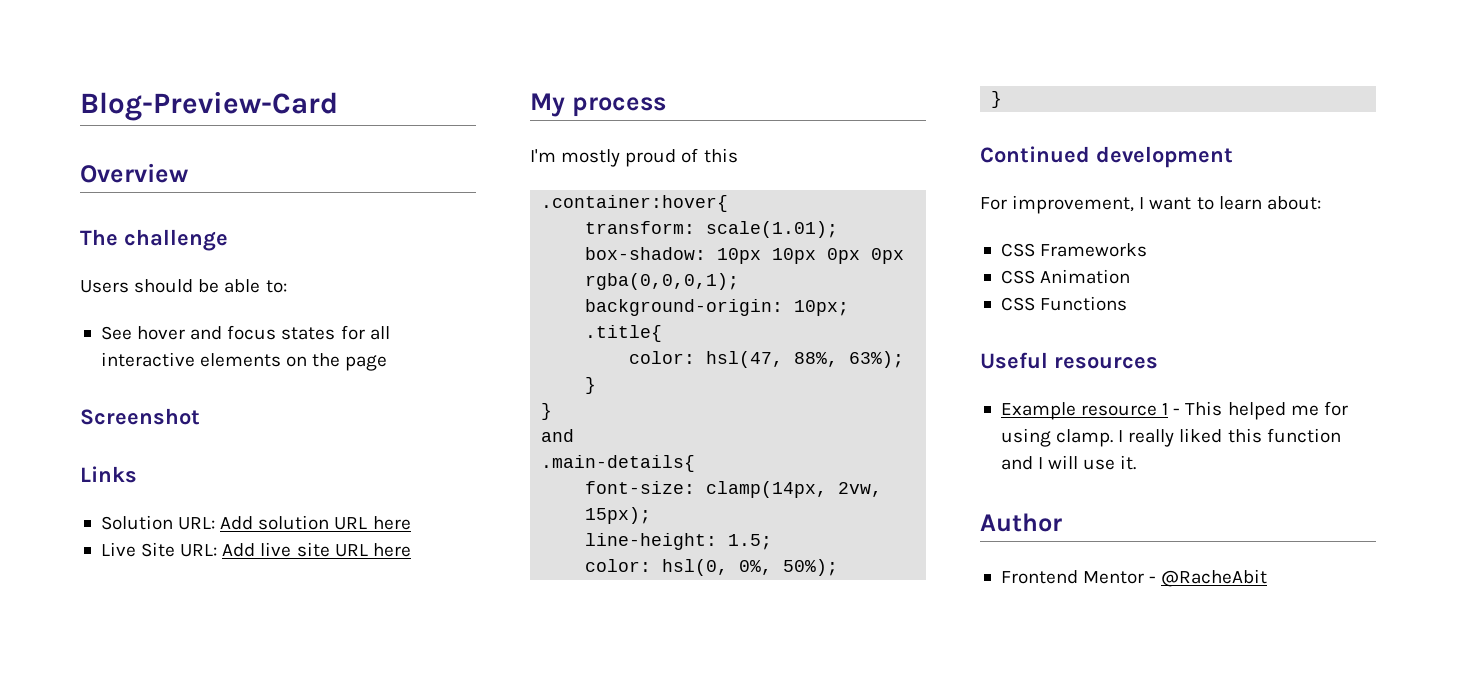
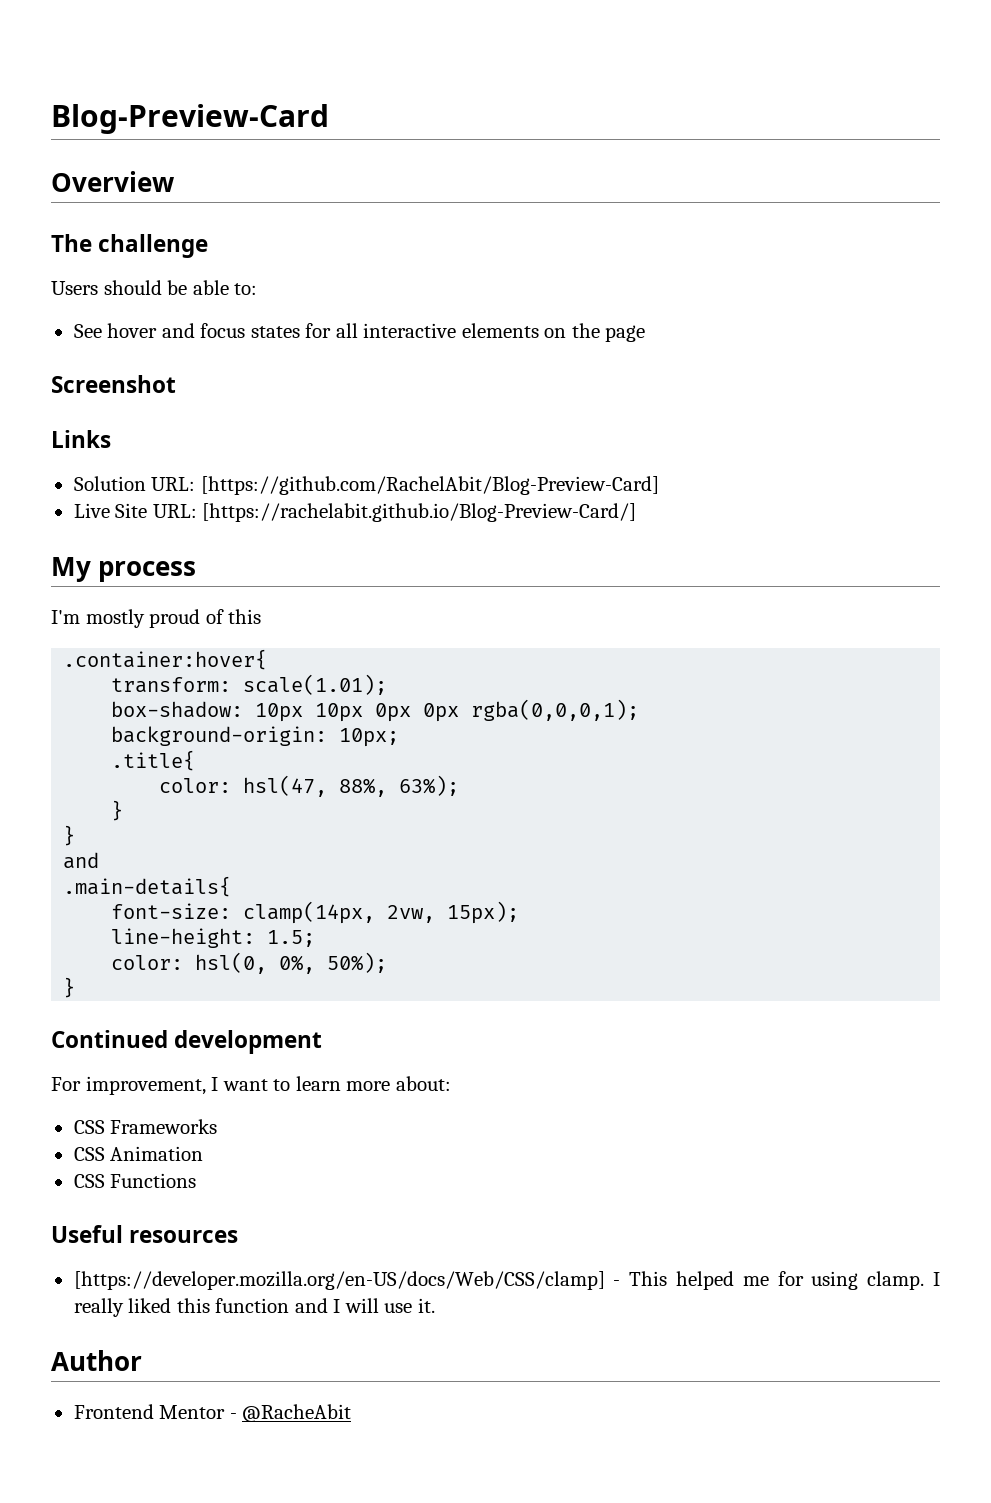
- Solution URL: Add solution URL here
+ Solution URL: [https://github.com/RachelAbit/Blog-Preview-Card]
- Live Site URL: Add live site URL here
+ Live Site URL: [https://rachelabit.github.io/Blog-Preview-Card/]
- For improvement, I want to learn about:
+ For improvement, I want to learn more about:
- Example resource 1 - This helped me for using clamp.
+ [https://developer.mozilla.org/en-US/docs/Web/CSS/clamp] - This helped me for using clamp.

